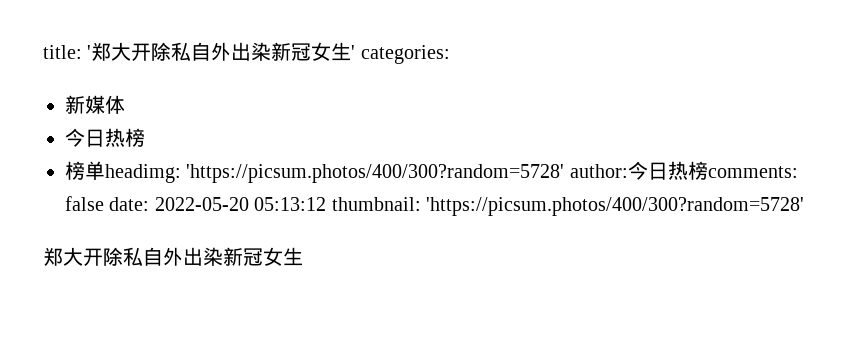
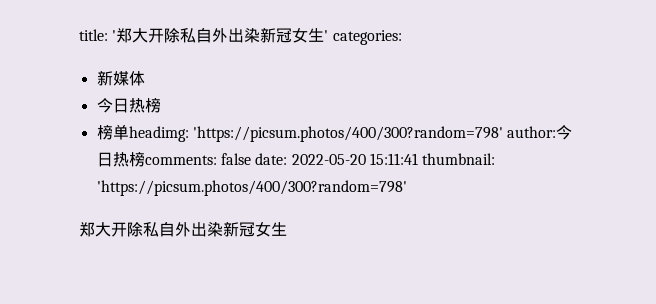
- 榜单headimg: 'https://picsum.photos/400/300?random=5728' author:今日热榜comments: false date: 2022-05-20 05:13:12 thumbnail: 'https://picsum.photos/400/300?random=5728'
+ 榜单headimg: 'https://picsum.photos/400/300?random=798' author:今日热榜comments: false date: 2022-05-20 15:11:41 thumbnail: 'https://picsum.photos/400/300?random=798'

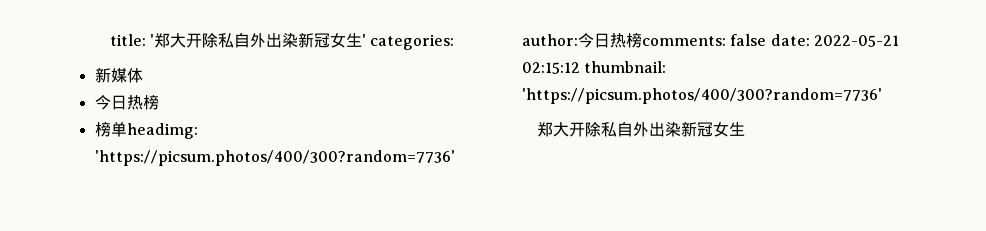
- 榜单headimg: 'https://picsum.photos/400/300?random=798' author:今日热榜comments: false date: 2022-05-20 15:11:41 thumbnail: 'https://picsum.photos/400/300?random=798'
+ 榜单headimg: 'https://picsum.photos/400/300?random=7736' author:今日热榜comments: false date: 2022-05-21 02:15:12 thumbnail: 'https://picsum.photos/400/300?random=7736'

